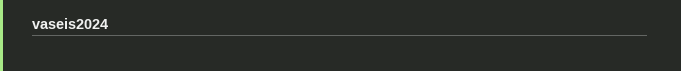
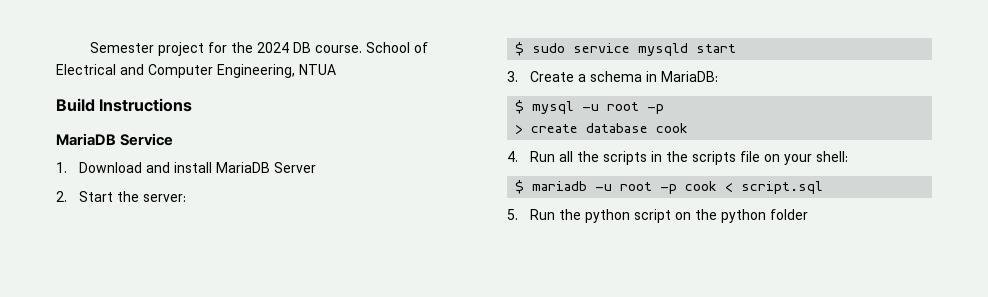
- vaseis2024
+ Semester project for the 2024 DB course. School of Electrical and Computer Engineering, NTUA
+ Build Instructions
+ MariaDB Service
+ 1. Download and install MariaDB Server
+ 2. Start the server:
+ $ sudo service mysqld start
+ 3. Create a schema in MariaDB:
+ $ mysql -u root -p
+ > create database cook
+ 4. Run all the scripts in the scripts file on your shell:
+ $ mariadb -u root -p cook < script.sql
+ 5. Run the python script on the python folder

